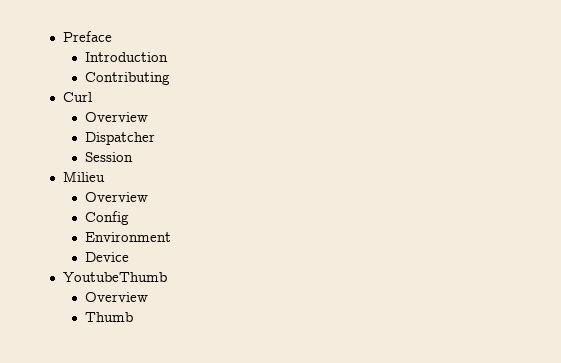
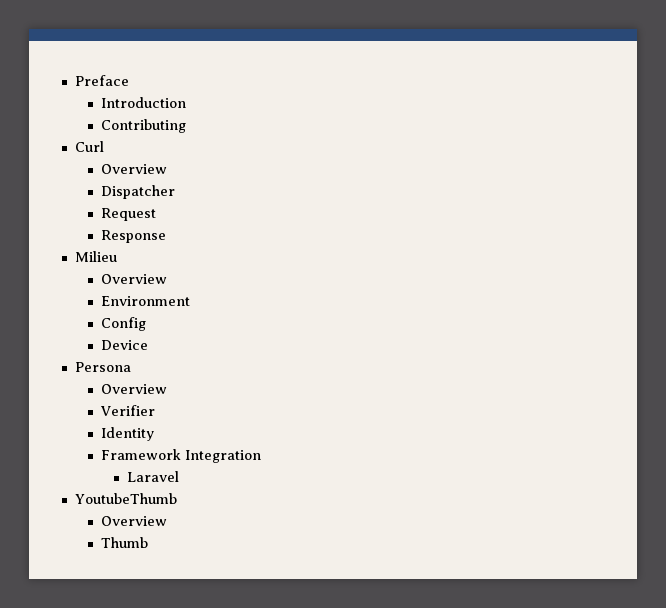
- Session
+ Request
+ Response
+ Environment
- Environment
  Device
+ Persona
+ Overview
+ Verifier
+ Identity
+ Framework Integration
+ Laravel

